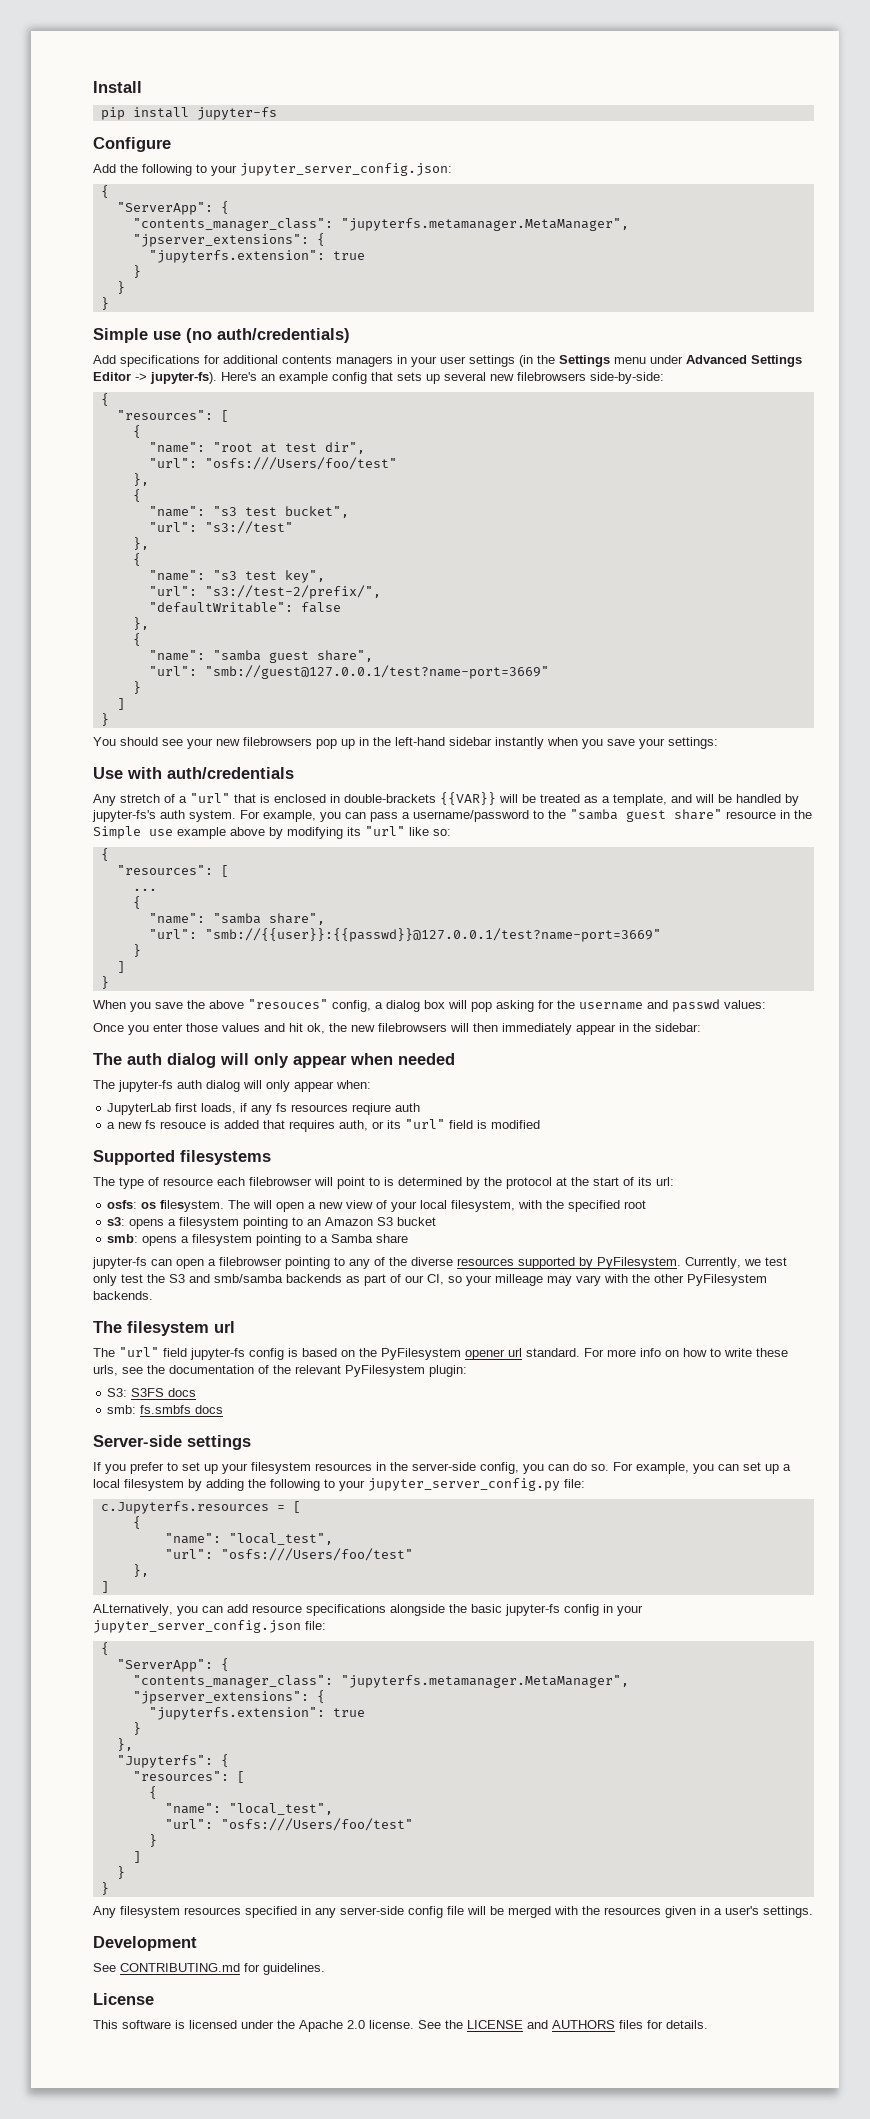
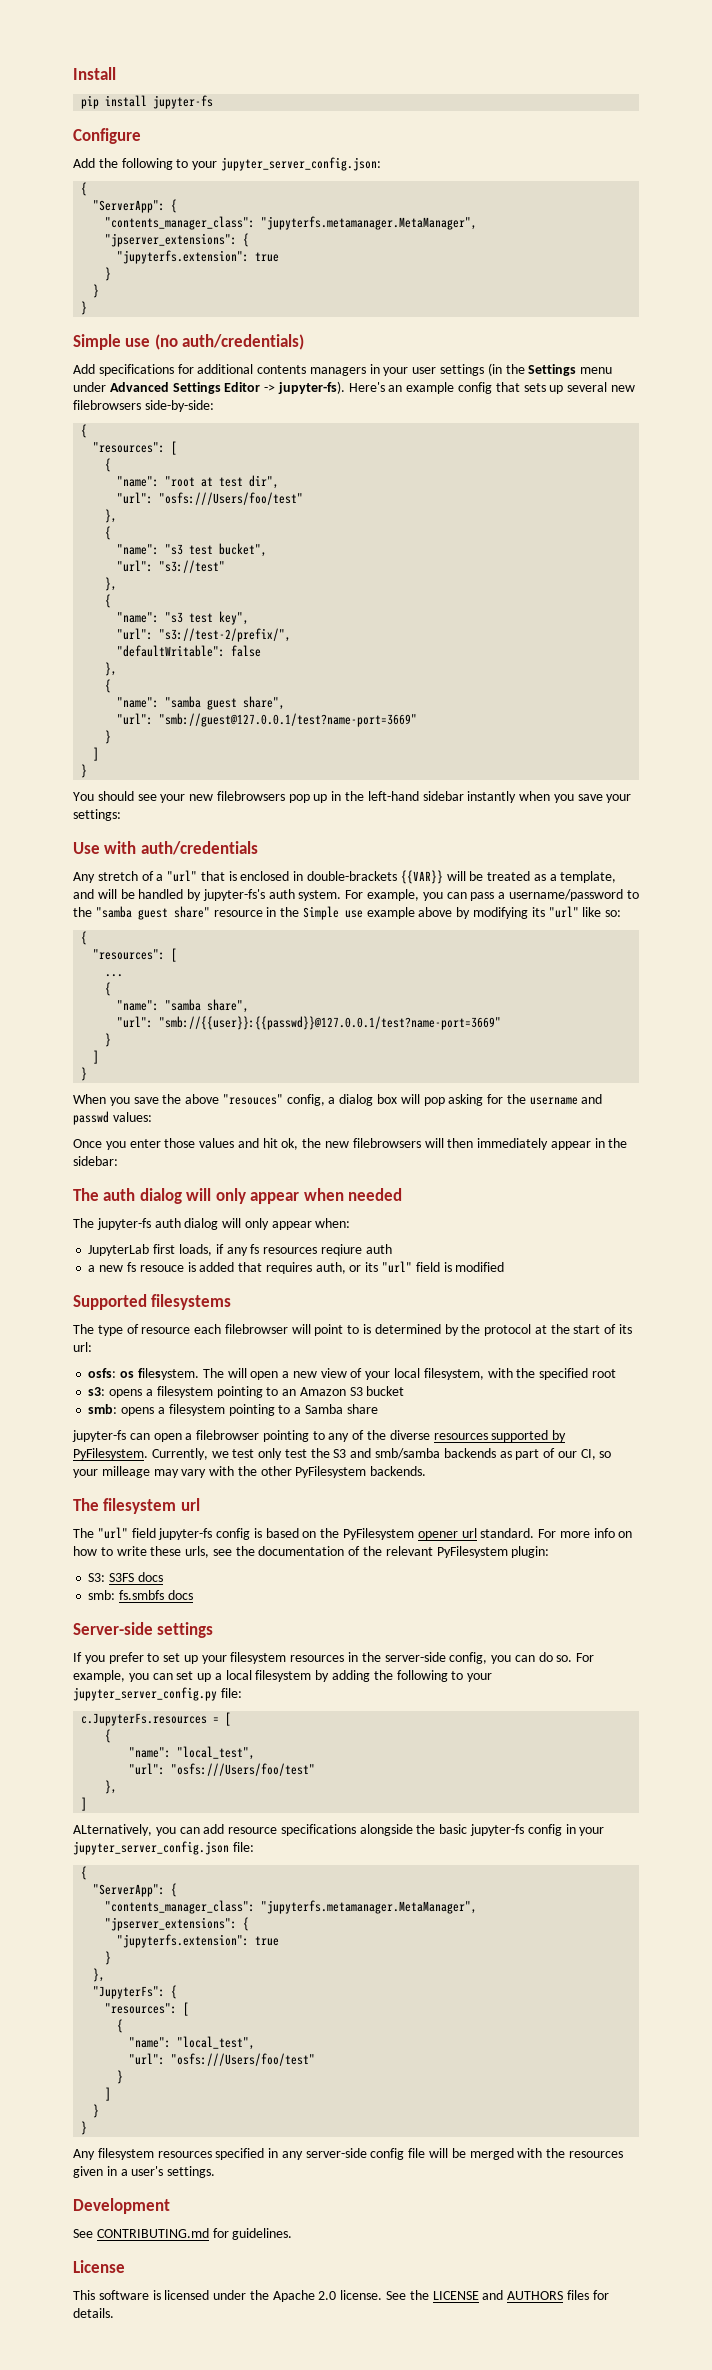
- c.Jupyterfs.resources = [
+ c.JupyterFs.resources = [
- "Jupyterfs": {
+ "JupyterFs": {

